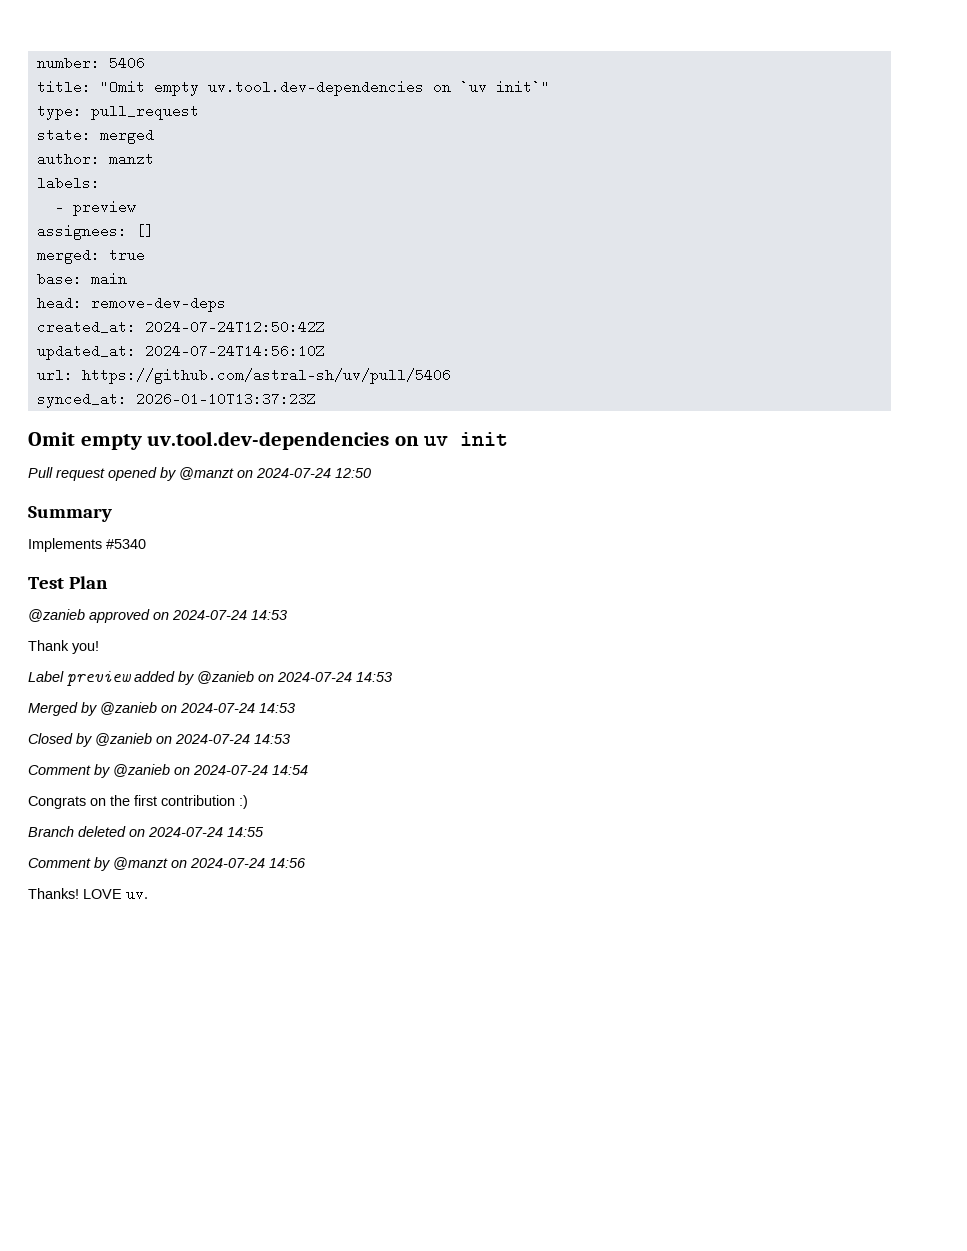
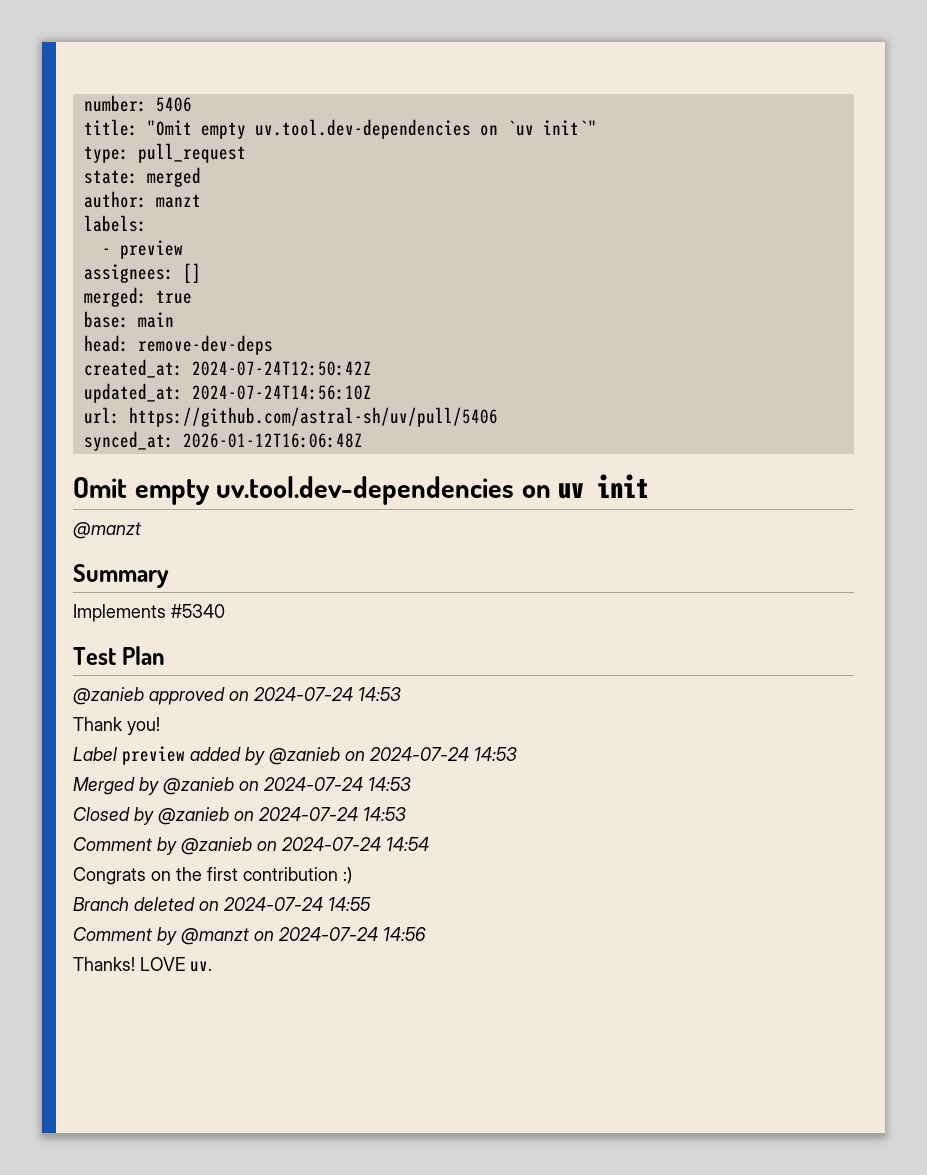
- synced_at: 2026-01-10T13:37:23Z
+ synced_at: 2026-01-12T16:06:48Z
  Omit empty uv.tool.dev-dependencies on uv init
- Pull request opened by @manzt on 2024-07-24 12:50
+ @manzt

